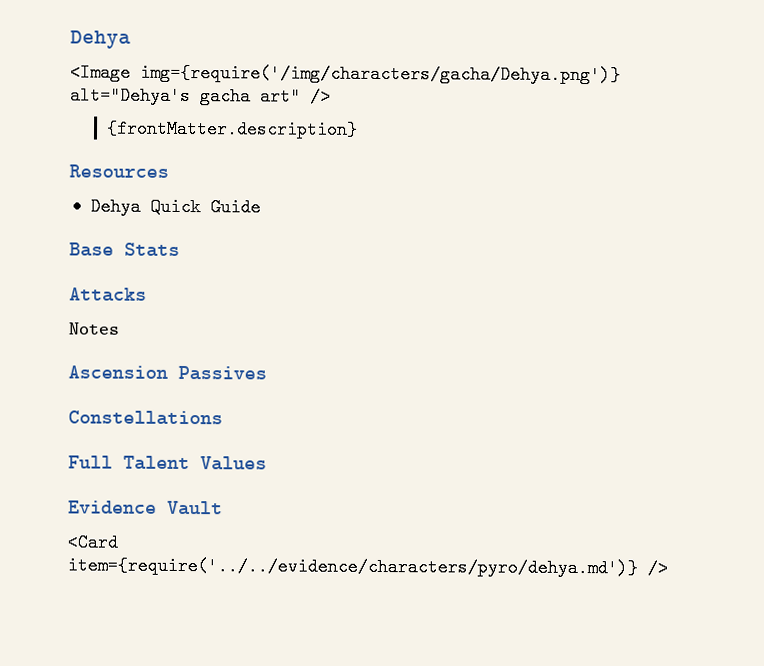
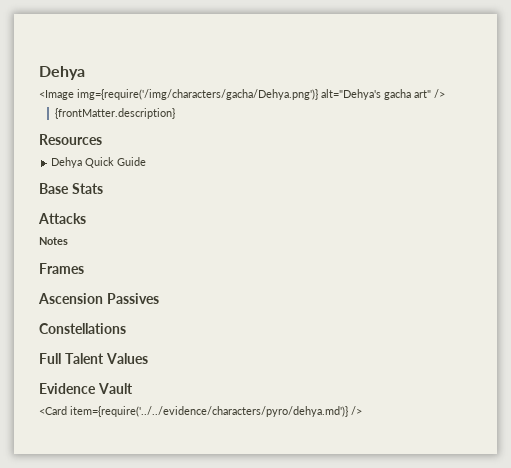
+ Frames

